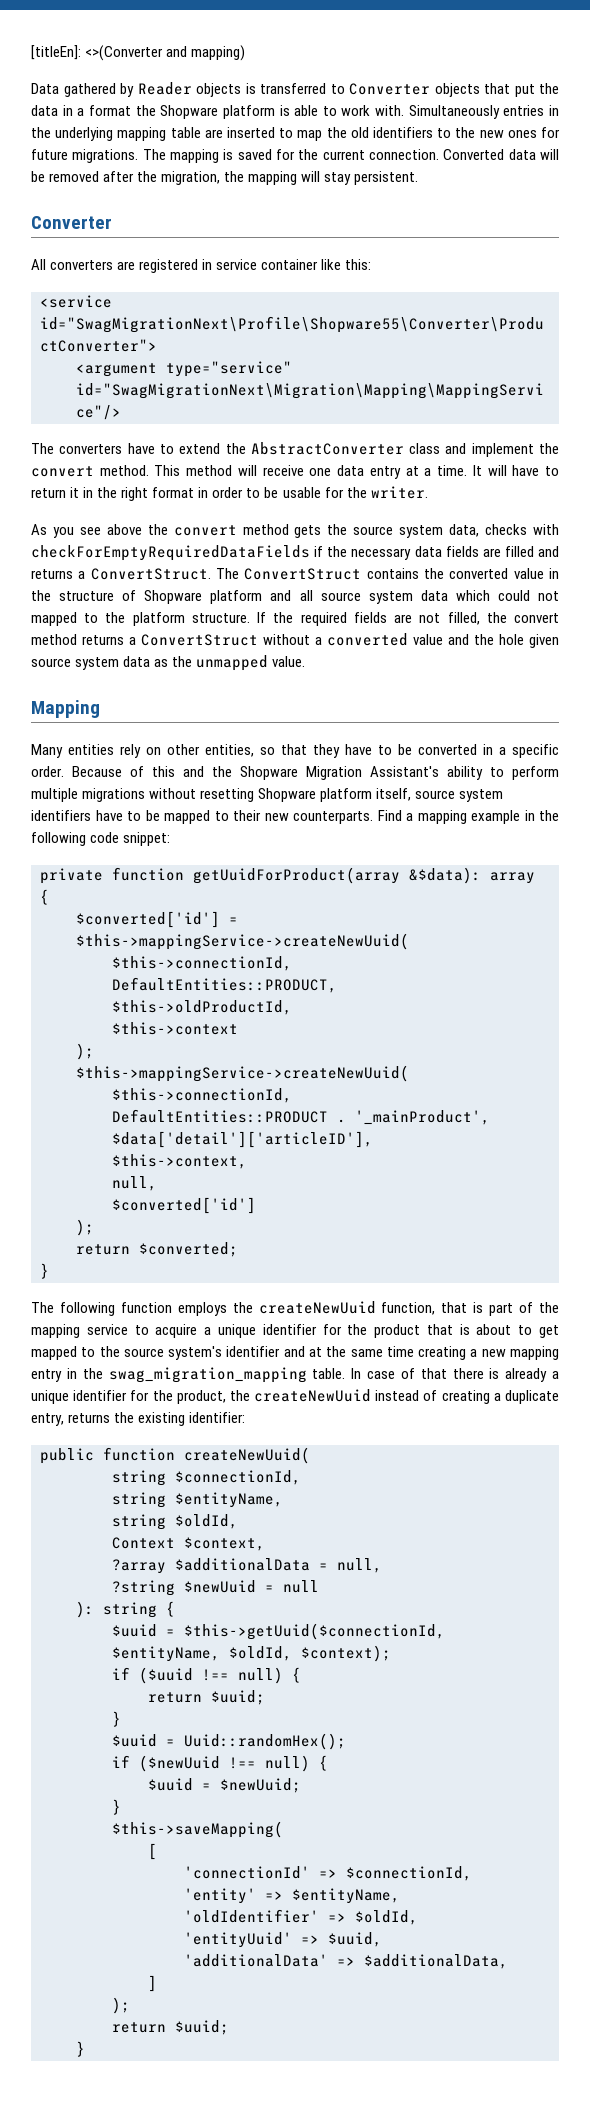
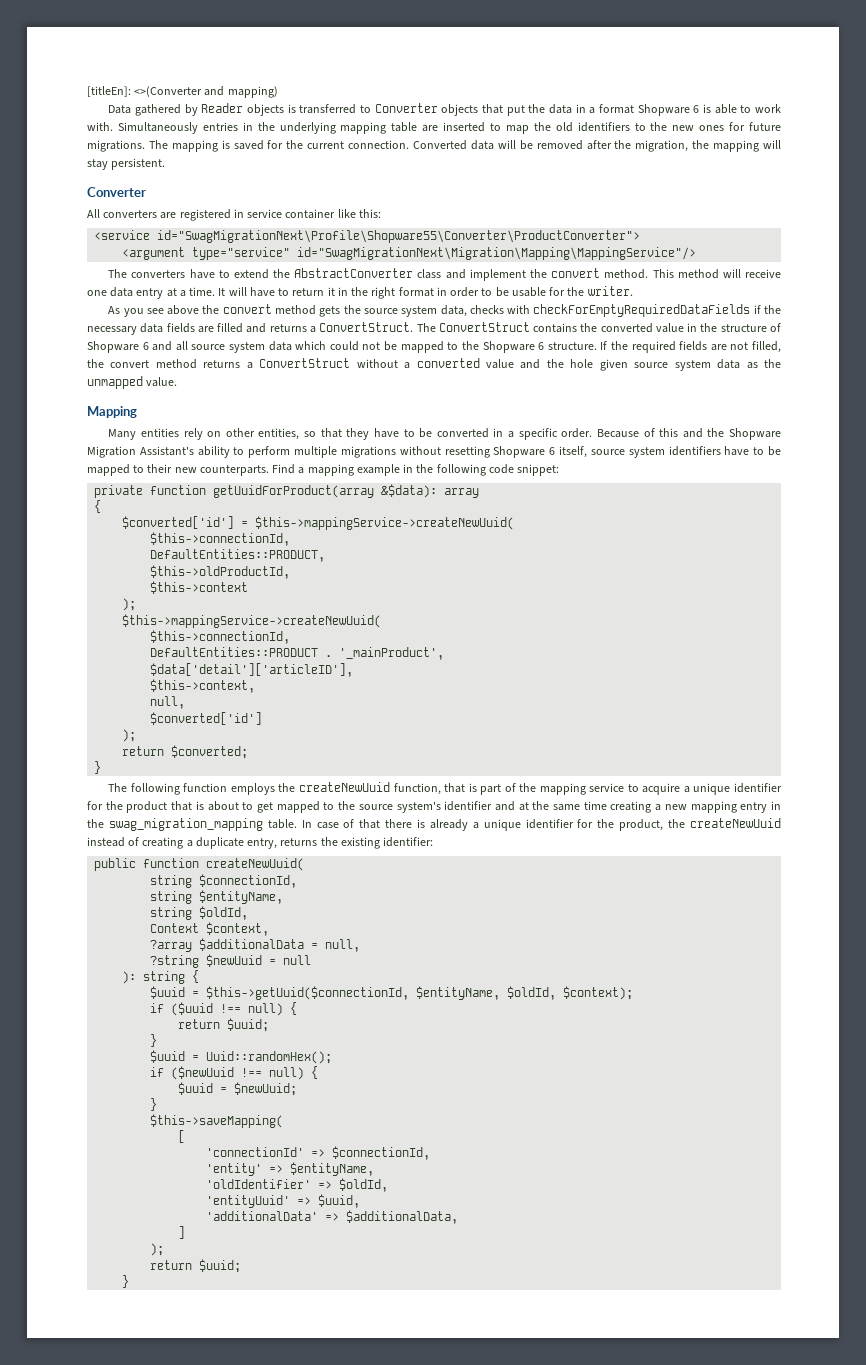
- Data gathered by Reader objects is transferred to Converter objects that put the data in a format the Shopware platform is able to work with.
+ Data gathered by Reader objects is transferred to Converter objects that put the data in a format Shopware 6 is able to work with.
- The ConvertStruct contains the converted value in the structure of Shopware platform and all source system data which could not mapped to the platform structure.
+ The ConvertStruct contains the converted value in the structure of Shopware 6 and all source system data which could not be mapped to the Shopware 6 structure.
- Because of this and the Shopware Migration Assistant's ability to perform multiple migrations without resetting Shopware platform itself, source system identifiers have to be mapped to their new counterparts.
+ Because of this and the Shopware Migration Assistant's ability to perform multiple migrations without resetting Shopware 6 itself, source system identifiers have to be mapped to their new counterparts.

